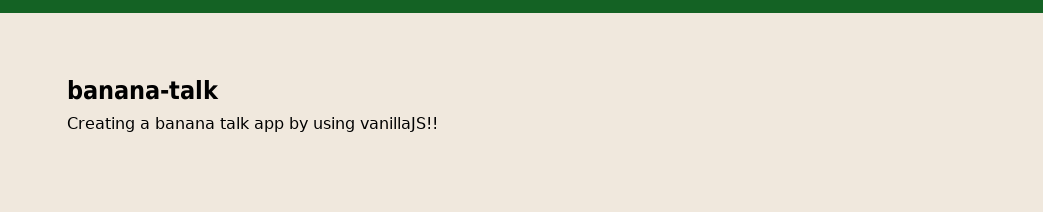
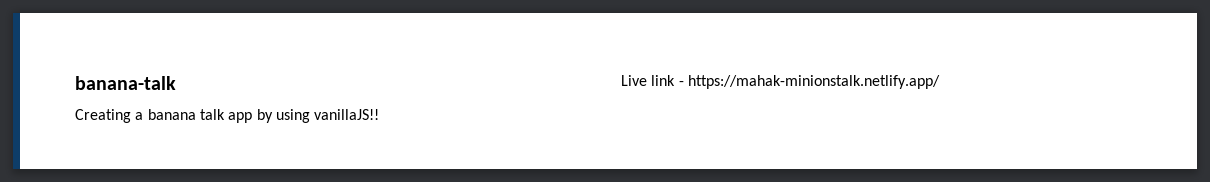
+ Live link - https://mahak-minionstalk.netlify.app/

